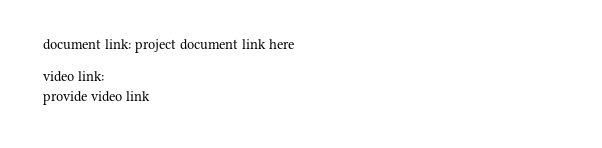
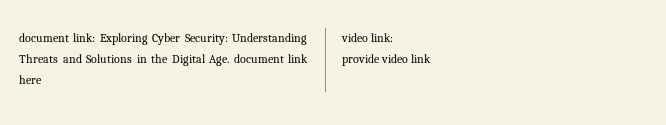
- document link: project document link here
+ document link: Exploring Cyber Security: Understanding Threats and Solutions in the Digital Age. document link here

